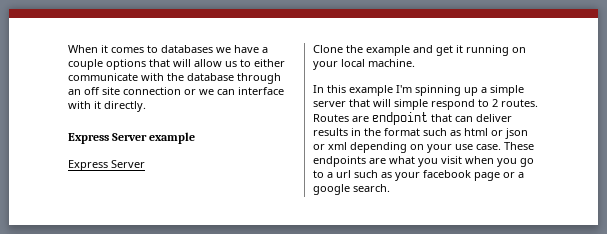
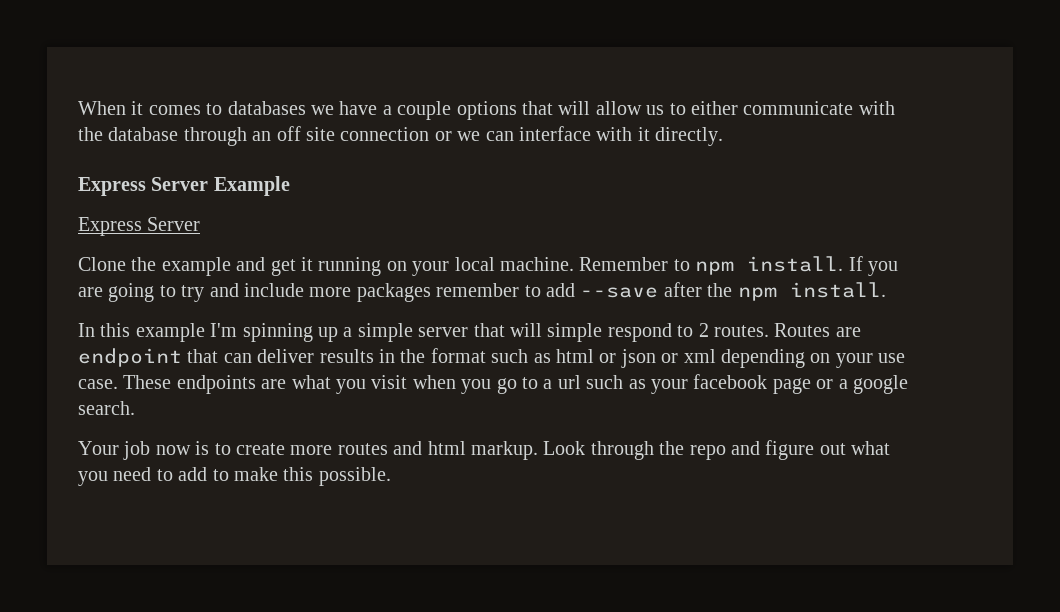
- Express Server example
+ Express Server Example
+ Remember to npm install. If you are going to try and include more packages remember to add --save after the npm install.
+ Your job now is to create more routes and html markup. Look through the repo and figure out what you need to add to make this possible.

